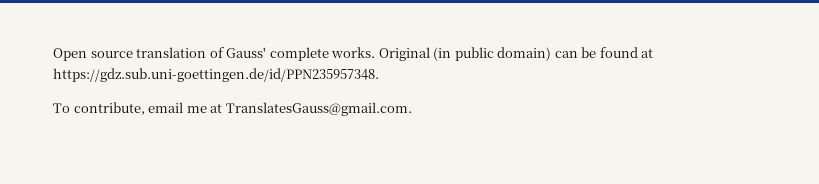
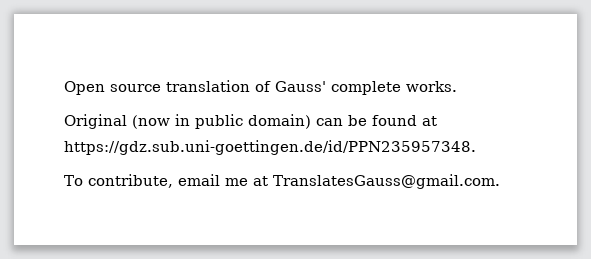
- Open source translation of Gauss' complete works. Original (in public domain) can be found at https://gdz.sub.uni-goettingen.de/id/PPN235957348.
+ Open source translation of Gauss' complete works.
+ Original (now in public domain) can be found at https://gdz.sub.uni-goettingen.de/id/PPN235957348.

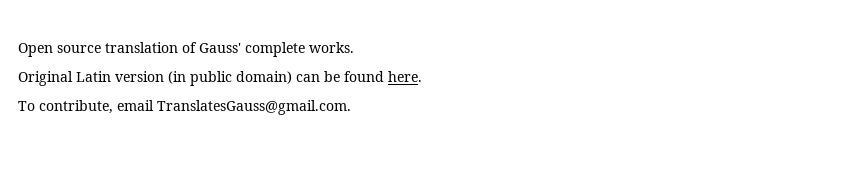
- Original (now in public domain) can be found at https://gdz.sub.uni-goettingen.de/id/PPN235957348.
+ Original Latin version (in public domain) can be found here.
- To contribute, email me at TranslatesGauss@gmail.com.
+ To contribute, email TranslatesGauss@gmail.com.

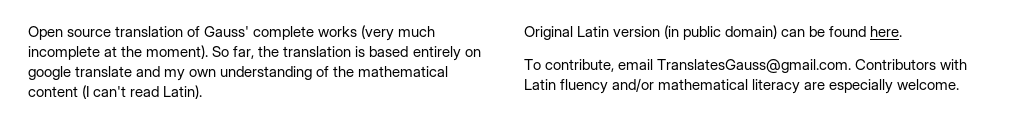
- Open source translation of Gauss' complete works.
+ Open source translation of Gauss' complete works (very much incomplete at the moment). So far, the translation is based entirely on google translate and my own understanding of the mathematical content (I can't read Latin).
- To contribute, email TranslatesGauss@gmail.com.
+ To contribute, email TranslatesGauss@gmail.com. Contributors with Latin fluency and/or mathematical literacy are especially welcome.

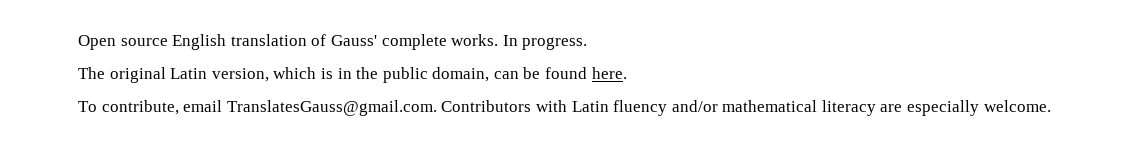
- Open source translation of Gauss' complete works (very much incomplete at the moment). So far, the translation is based entirely on google translate and my own understanding of the mathematical content (I can't read Latin).
- Original Latin version (in public domain) can be found here.
+ Open source English translation of Gauss' complete works. In progress.
+ The original Latin version, which is in the public domain, can be found here.

